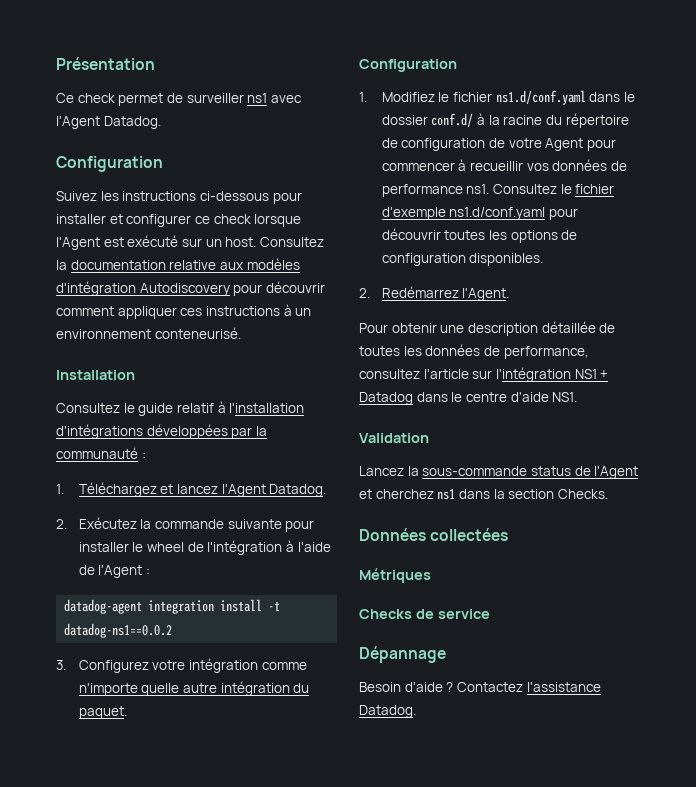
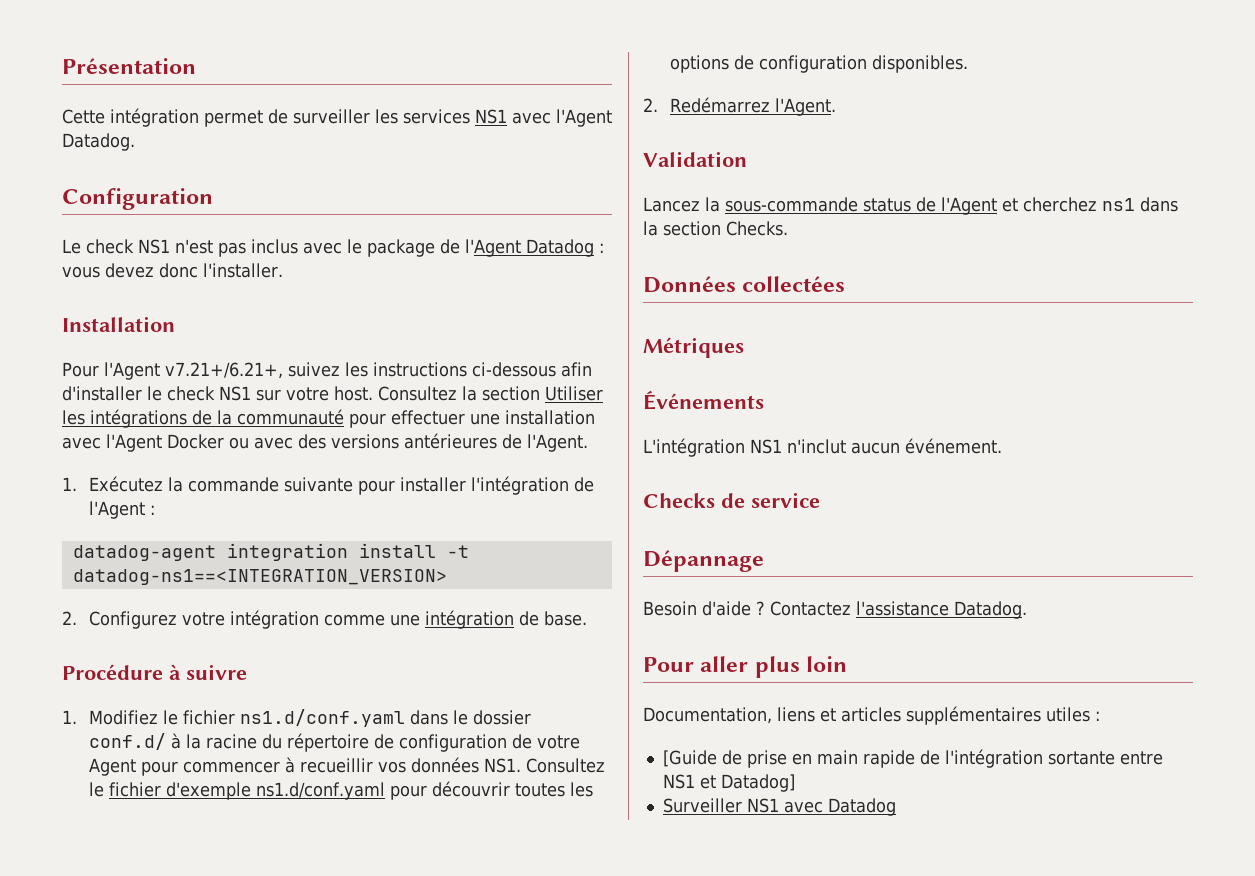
- Ce check permet de surveiller ns1 avec l'Agent Datadog.
+ Cette intégration permet de surveiller les services NS1 avec l'Agent Datadog.
- Suivez les instructions ci-dessous pour installer et configurer ce check lorsque l'Agent est exécuté sur un host. Consultez la documentation relative aux modèles d'intégration Autodiscovery pour découvrir comment appliquer ces instructions à un environnement conteneurisé.
+ Le check NS1 n'est pas inclus avec le package de l'Agent Datadog : vous devez donc l'installer.
  Installation
- Consultez le guide relatif à l'installation d'intégrations développées par la communauté :
- 1. Téléchargez et lancez l'Agent Datadog.
- 2. Exécutez la commande suivante pour installer le wheel de l'intégration à l'aide de l'Agent :
+ Pour l'Agent v7.21+/6.21+, suivez les instructions ci-dessous afin d'installer le check NS1 sur votre host. Consultez la section Utiliser les intégrations de la communauté pour effectuer une installation avec l'Agent Docker ou avec des versions antérieures de l'Agent.
+ 1. Exécutez la commande suivante pour installer l'intégration de l'Agent :
- datadog-agent integration install -t datadog-ns1==0.0.2
- 3. Configurez votre intégration comme n'importe quelle autre intégration du paquet.
- Configuration
+ datadog-agent integration install -t datadog-ns1==<INTEGRATION_VERSION>
+ 2. Configurez votre intégration comme une intégration de base.
+ Procédure à suivre
- 1. Modifiez le fichier ns1.d/conf.yaml dans le dossier conf.d/ à la racine du répertoire de configuration de votre Agent pour commencer à recueillir vos données de performance ns1. Consultez le fichier d'exemple ns1.d/conf.yaml pour découvrir toutes les options de configuration disponibles.
+ 1. Modifiez le fichier ns1.d/conf.yaml dans le dossier conf.d/ à la racine du répertoire de configuration de votre Agent pour commencer à recueillir vos données NS1. Consultez le fichier d'exemple ns1.d/conf.yaml pour découvrir toutes les options de configuration disponibles.
- Pour obtenir une description détaillée de toutes les données de performance, consultez l'article sur l'intégration NS1 + Datadog dans le centre d'aide NS1.
+ Événements
+ L'intégration NS1 n'inclut aucun événement.
+ Pour aller plus loin
+ Documentation, liens et articles supplémentaires utiles :
+ [Guide de prise en main rapide de l'intégration sortante entre NS1 et Datadog]
+ Surveiller NS1 avec Datadog

